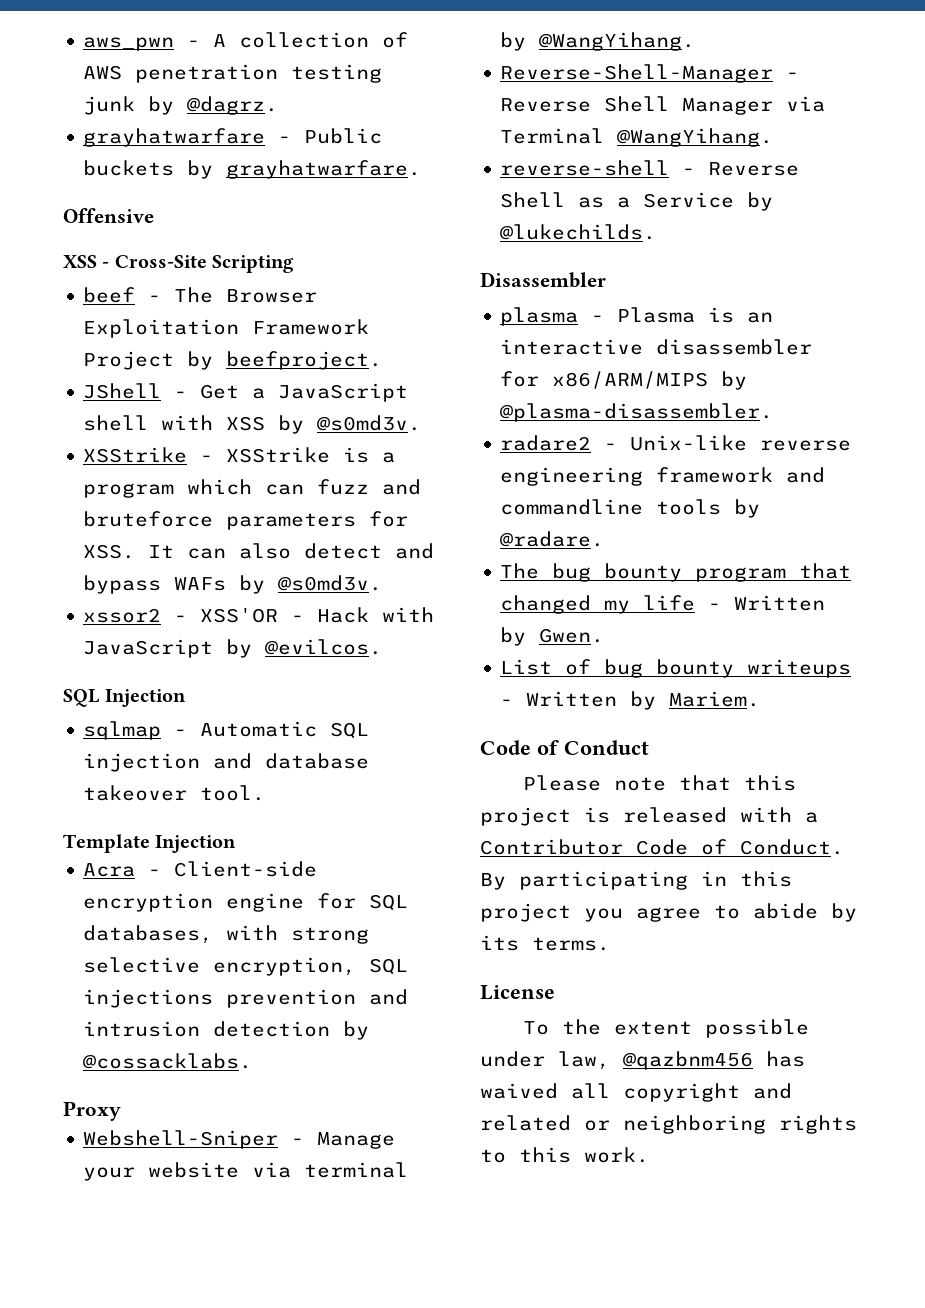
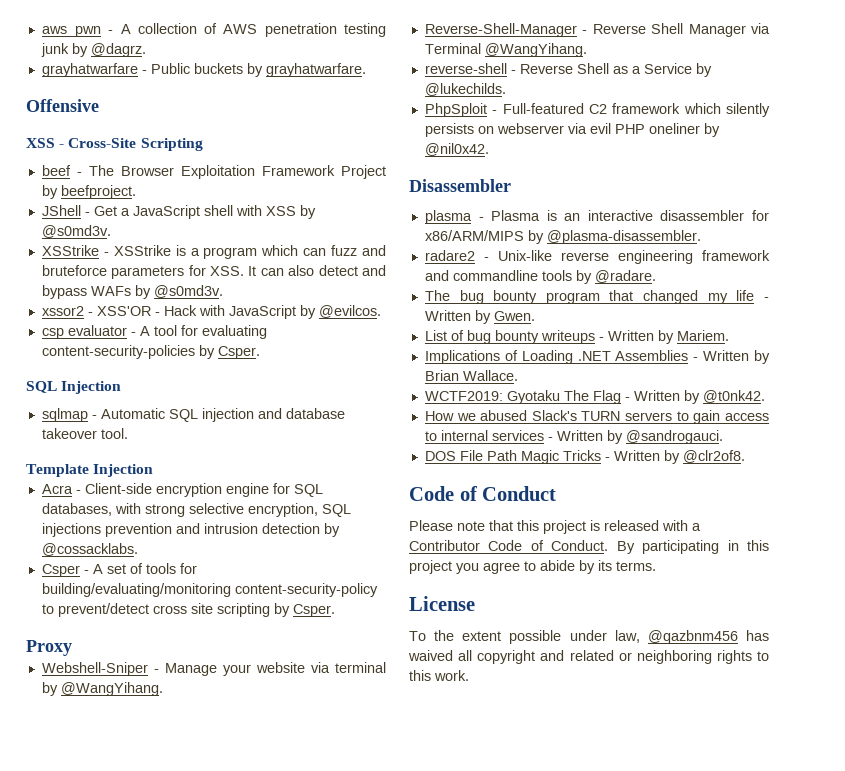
+ csp evaluator - A tool for evaluating content-security-policies by Csper.
+ Csper - A set of tools for building/evaluating/monitoring content-security-policy to prevent/detect cross site scripting by Csper.
+ PhpSploit - Full-featured C2 framework which silently persists on webserver via evil PHP oneliner by @nil0x42.
+ Implications of Loading .NET Assemblies - Written by Brian Wallace.
+ WCTF2019: Gyotaku The Flag - Written by @t0nk42.
+ How we abused Slack's TURN servers to gain access to internal services - Written by @sandrogauci.
+ DOS File Path Magic Tricks - Written by @clr2of8.

